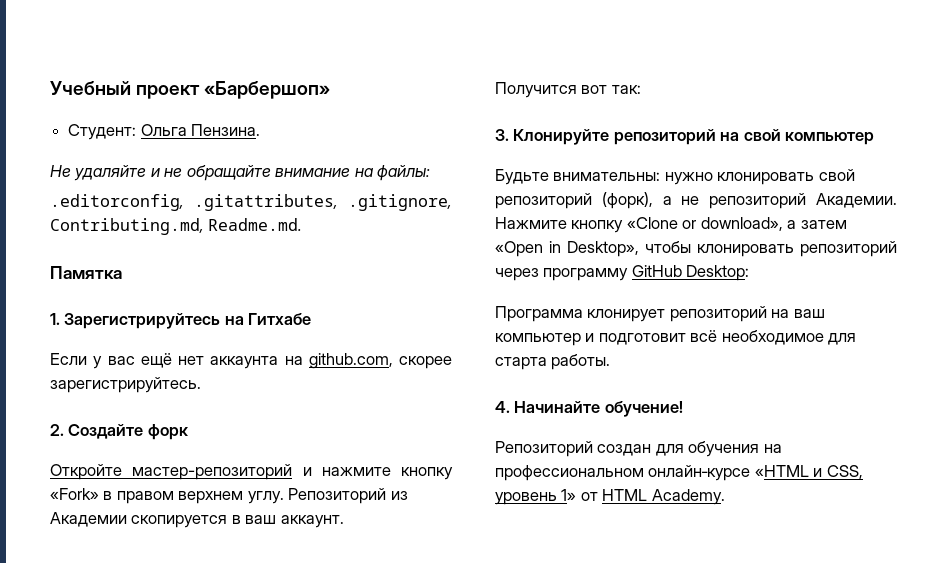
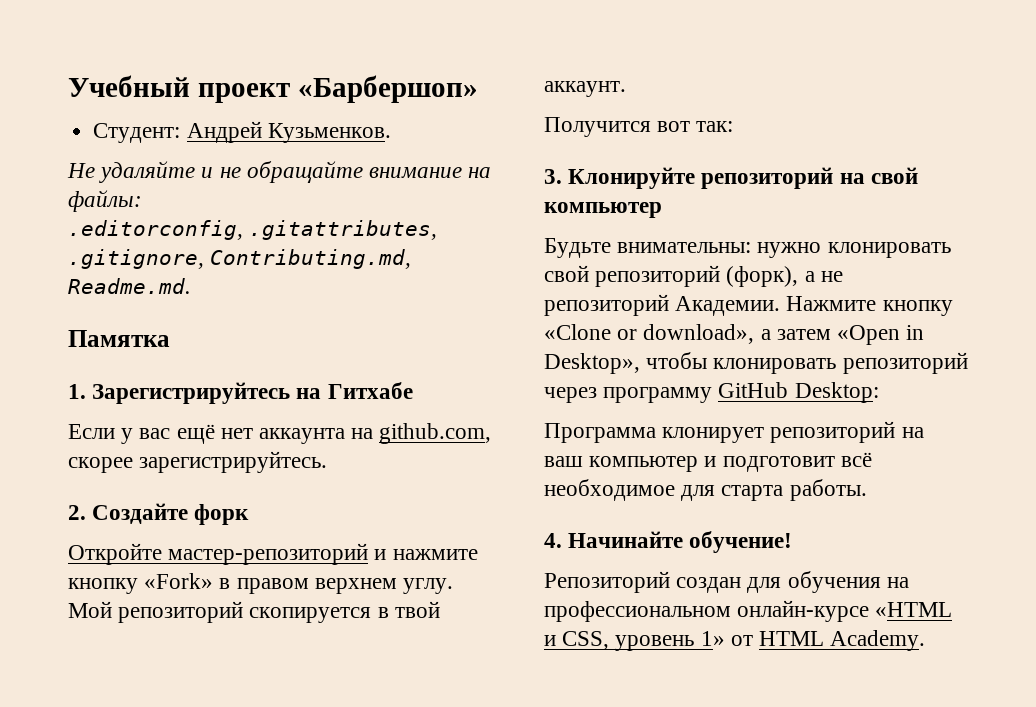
- Студент: Ольга Пензина.
+ Студент: Андрей Кузьменков.
- Репозиторий из Академии скопируется в ваш аккаунт.
+ Мой репозиторий скопируется в твой аккаунт.

